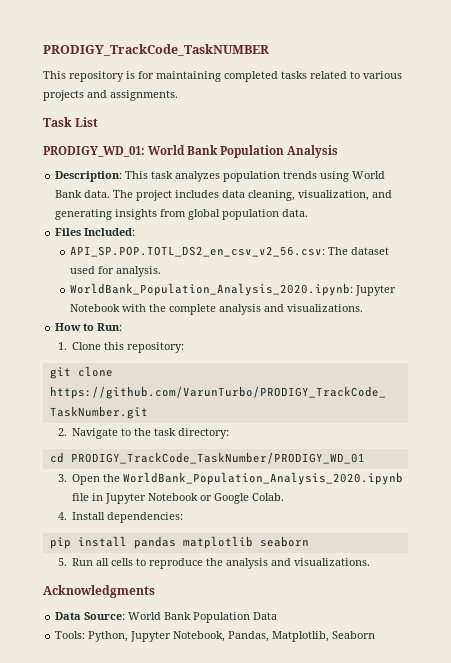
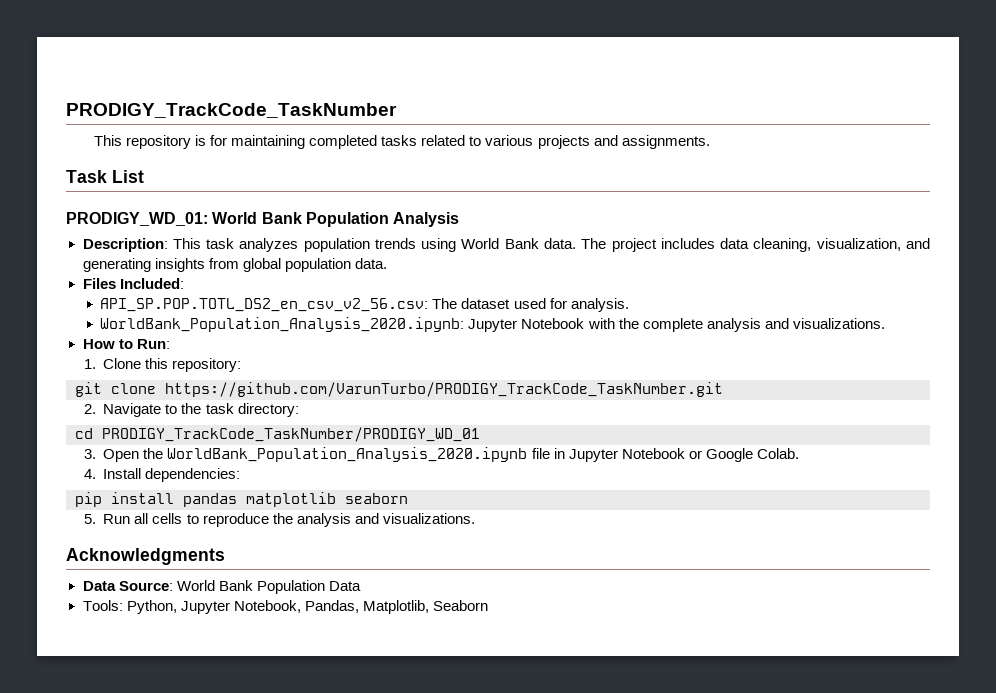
- PRODIGY_TrackCode_TaskNUMBER
+ PRODIGY_TrackCode_TaskNumber

